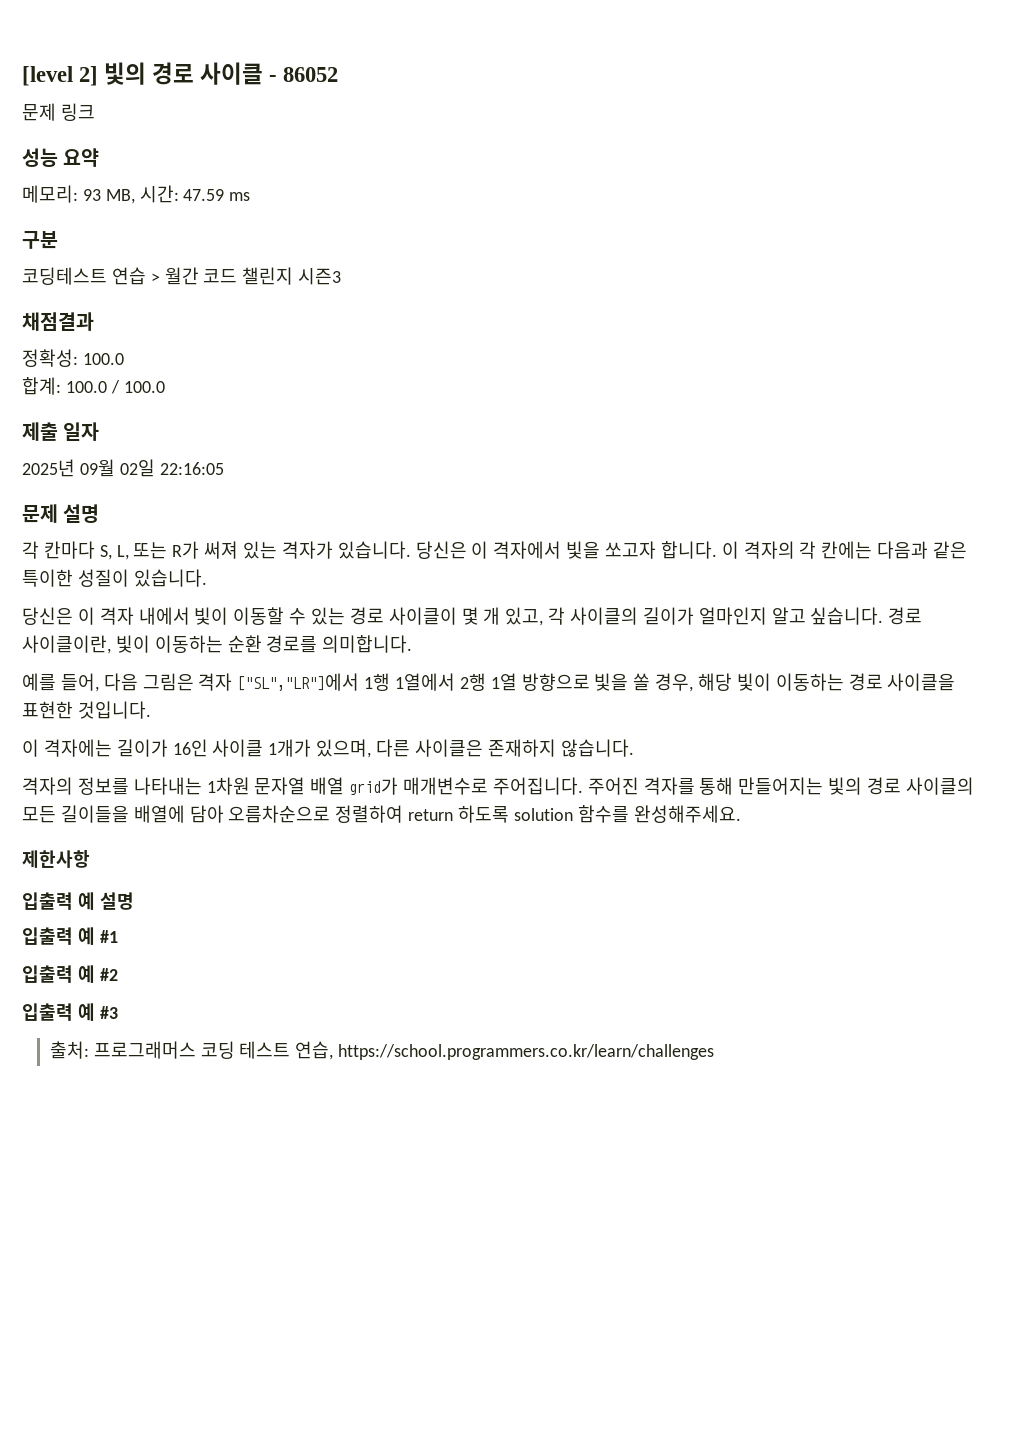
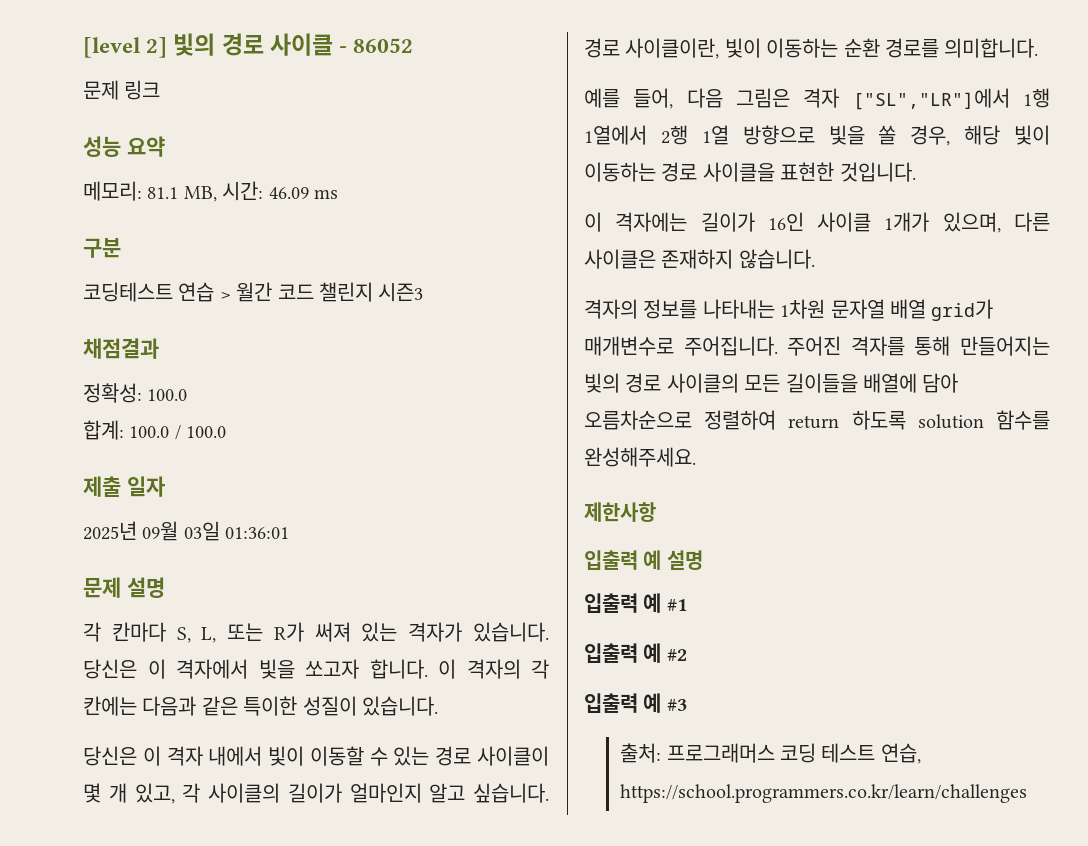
- 메모리: 93 MB, 시간: 47.59 ms
+ 메모리: 81.1 MB, 시간: 46.09 ms
- 2025년 09월 02일 22:16:05
+ 2025년 09월 03일 01:36:01

